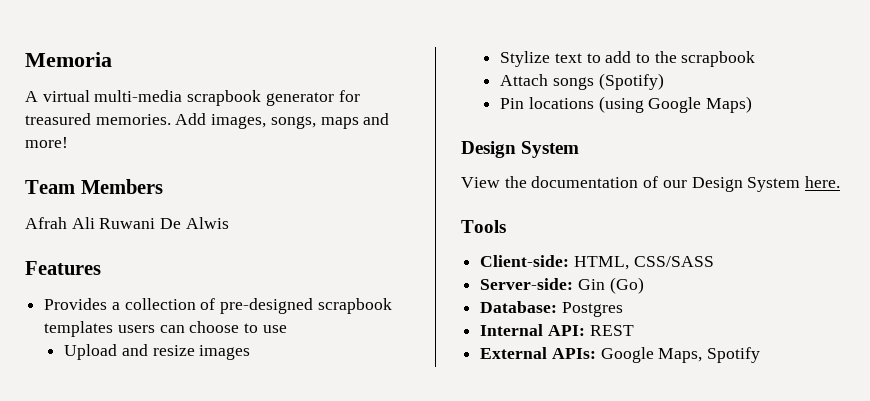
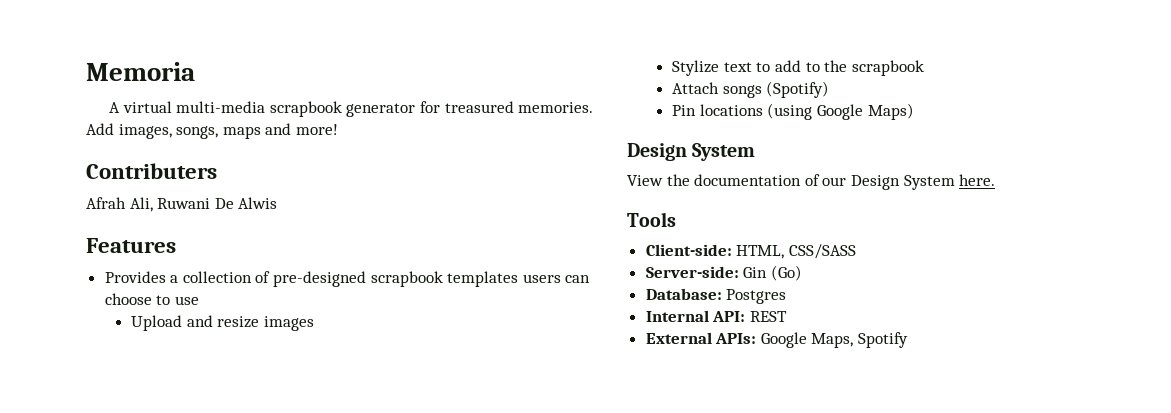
- Team Members
+ Contributers
- Afrah Ali Ruwani De Alwis
+ Afrah Ali, Ruwani De Alwis

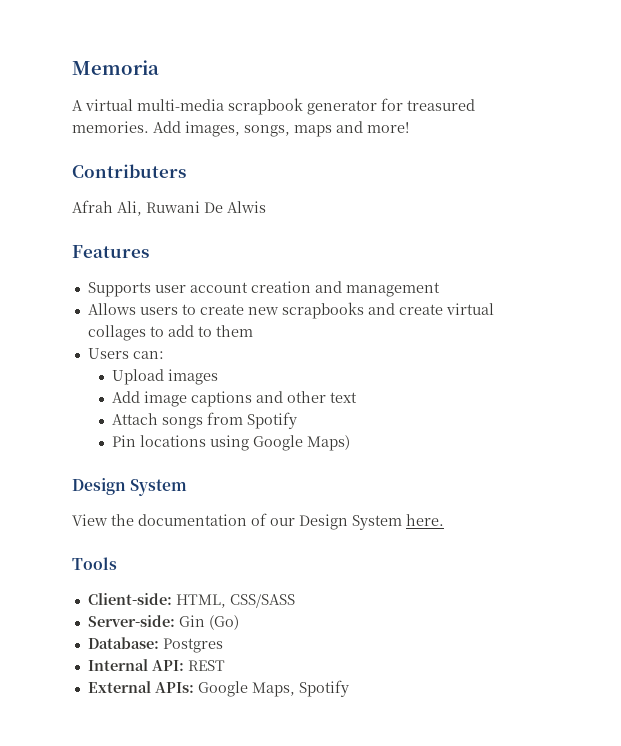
- Provides a collection of pre-designed scrapbook templates users can choose to use
- Upload and resize images
- Stylize text to add to the scrapbook
+ Supports user account creation and management
+ Allows users to create new scrapbooks and create virtual collages to add to them
+ Users can:
+ Upload images
+ Add image captions and other text
- Attach songs (Spotify)
+ Attach songs from Spotify
- Pin locations (using Google Maps)
+ Pin locations using Google Maps)

